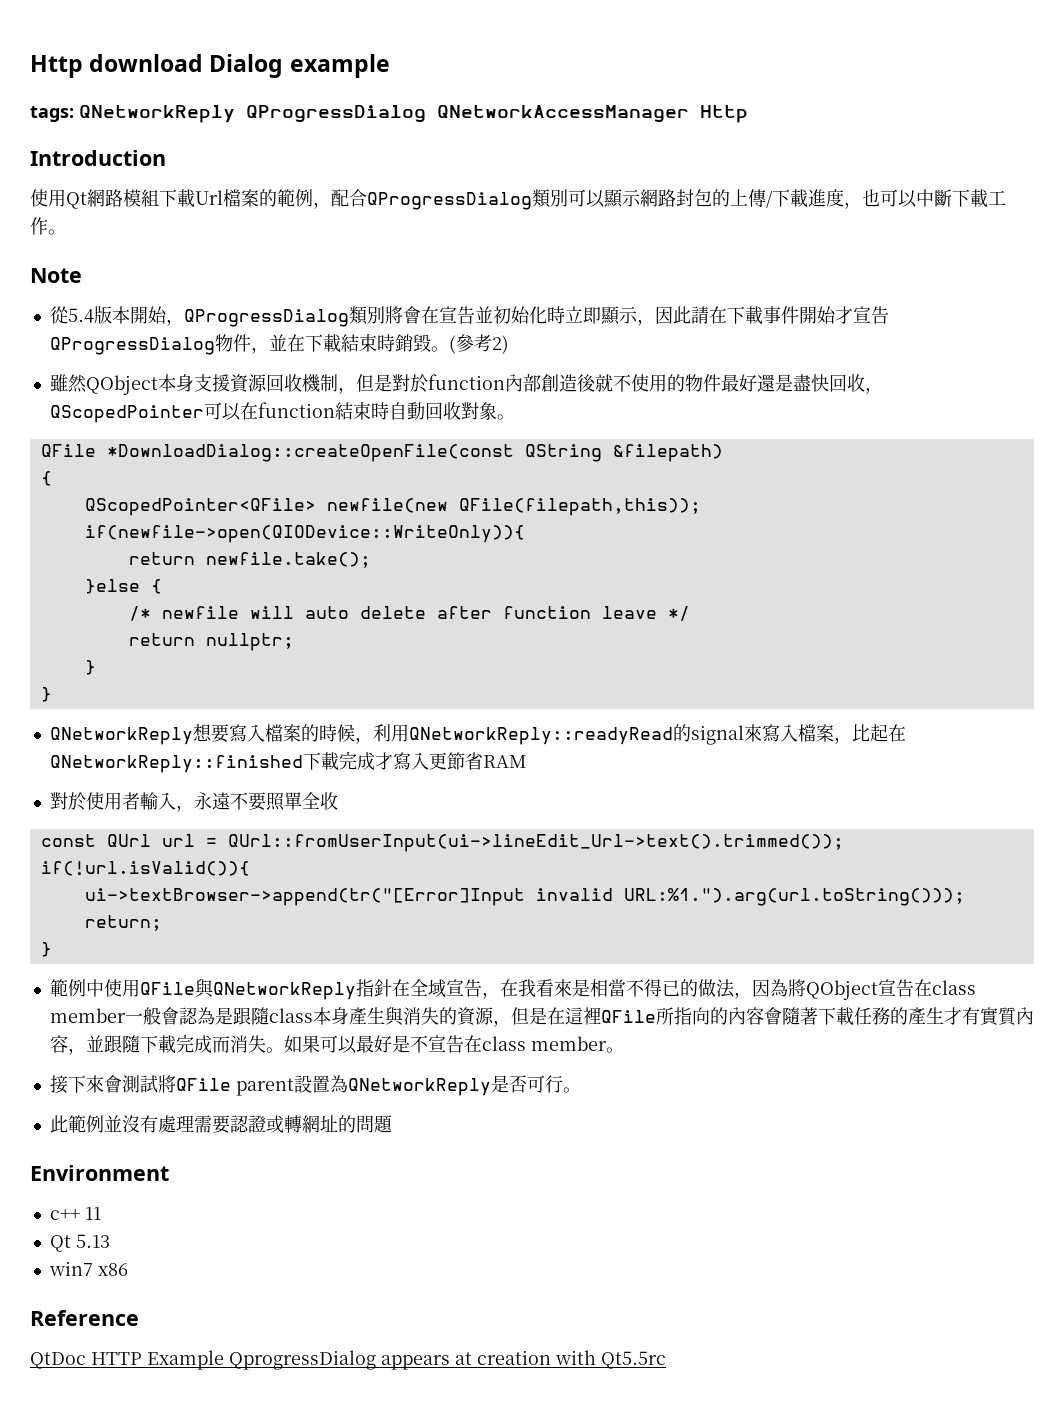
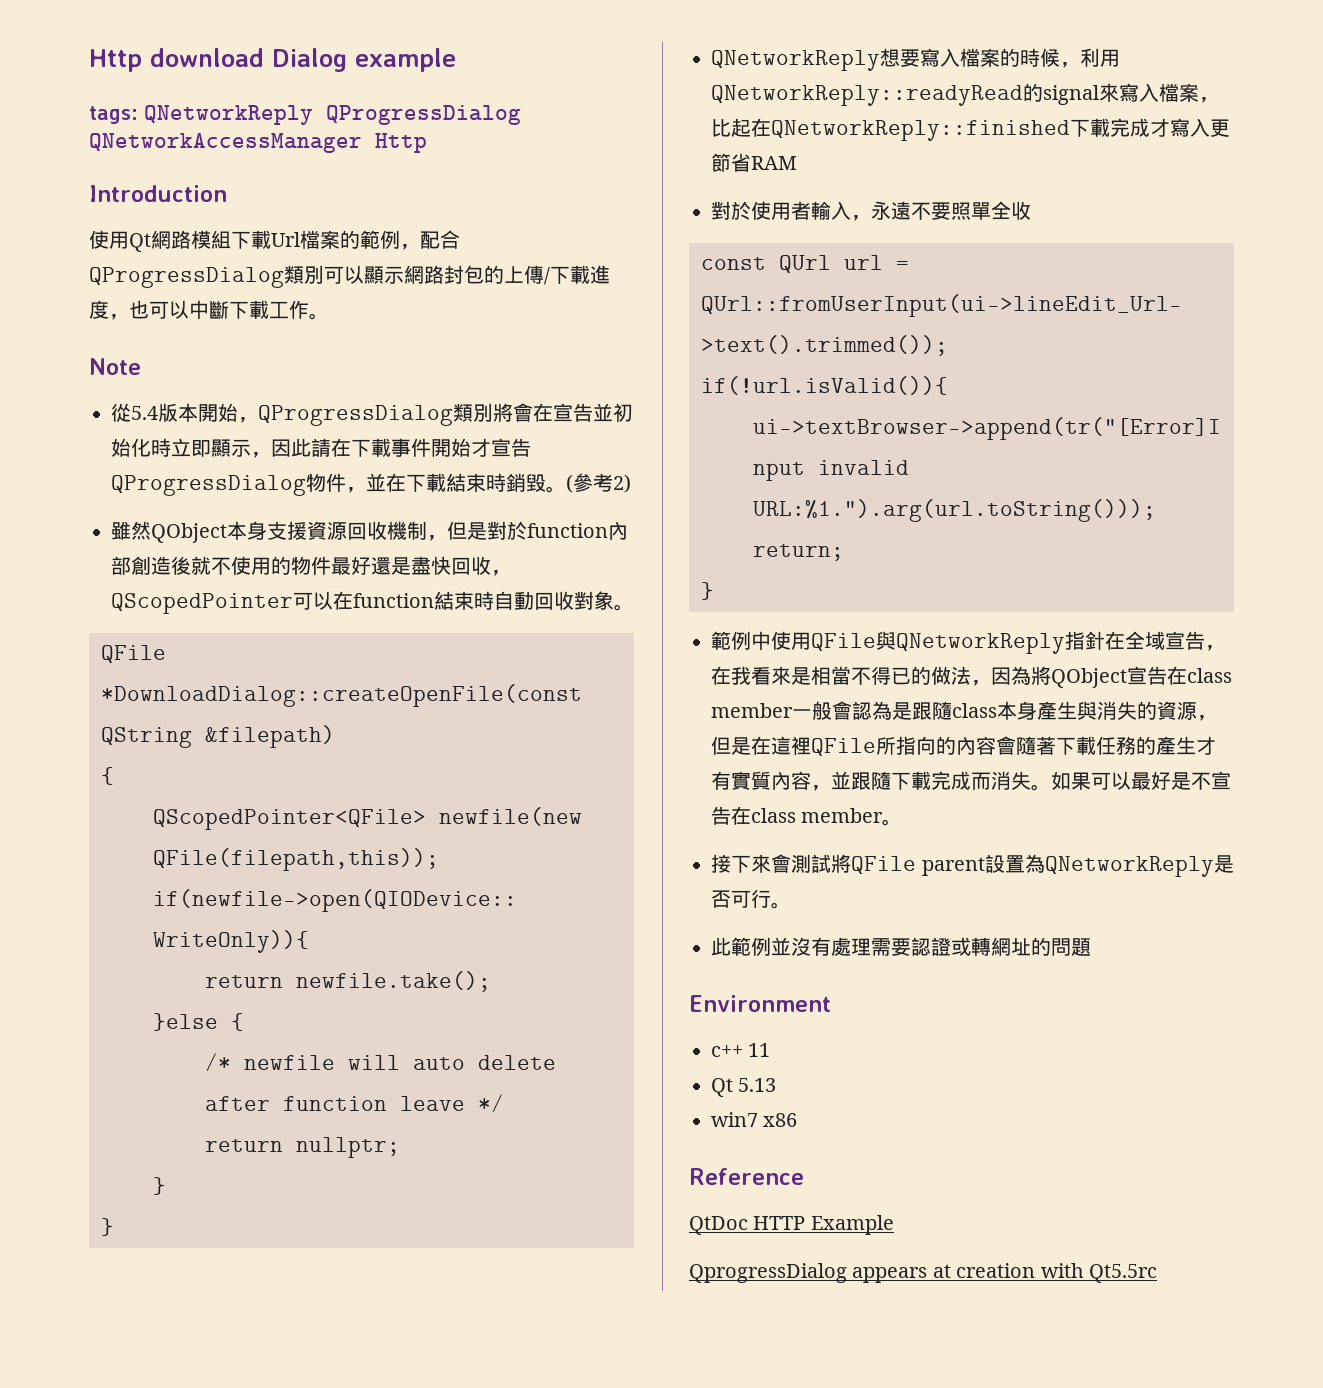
- QtDoc HTTP Example QprogressDialog appears at creation with Qt5.5rc
+ QtDoc HTTP Example
+ QprogressDialog appears at creation with Qt5.5rc

